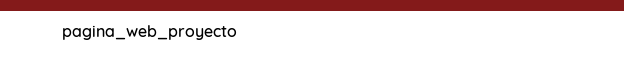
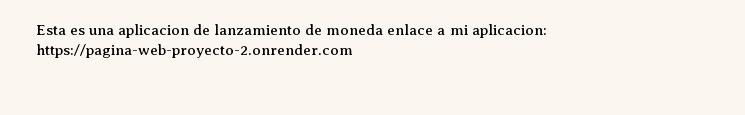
- pagina_web_proyecto
+ Esta es una aplicacion de lanzamiento de moneda enlace a mi aplicacion: https://pagina-web-proyecto-2.onrender.com

